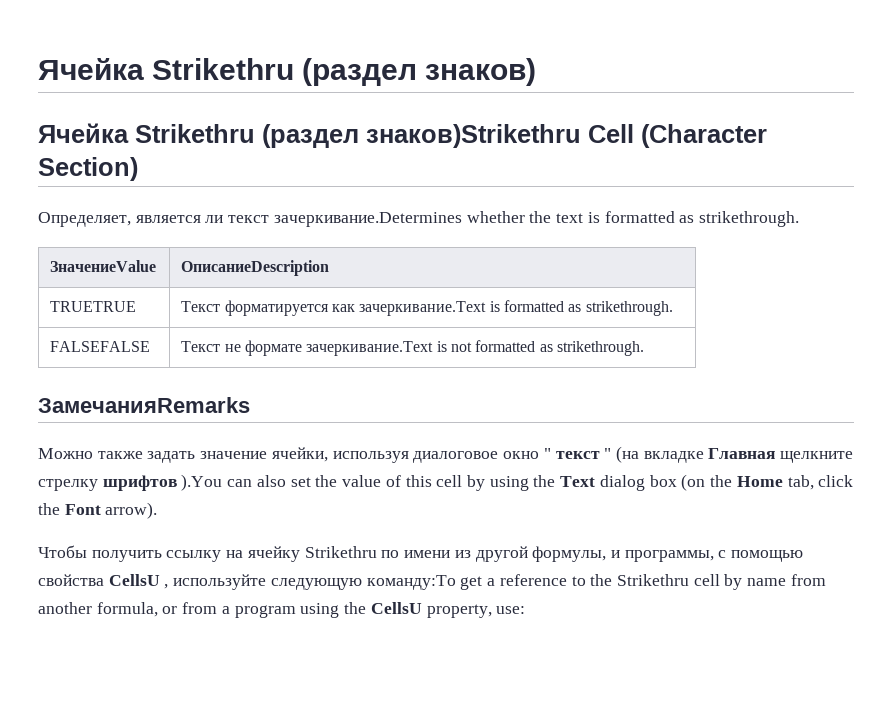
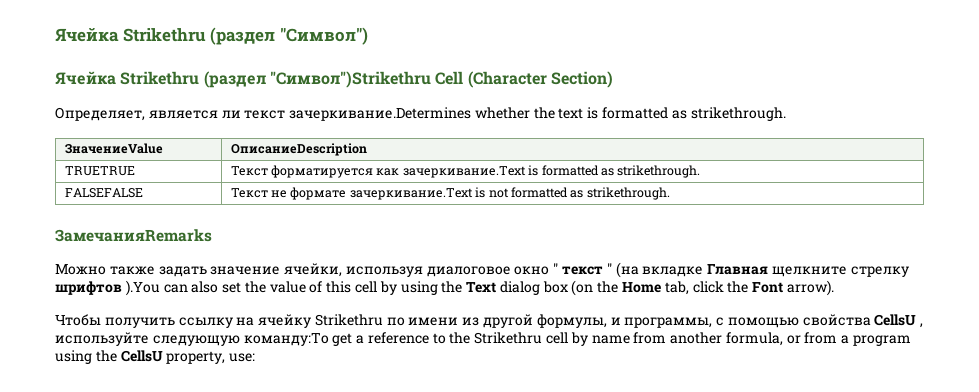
- Ячейка Strikethru (раздел знаков)
- Ячейка Strikethru (раздел знаков)Strikethru Cell (Character Section)
+ Ячейка Strikethru (раздел "Символ")
+ Ячейка Strikethru (раздел "Символ")Strikethru Cell (Character Section)

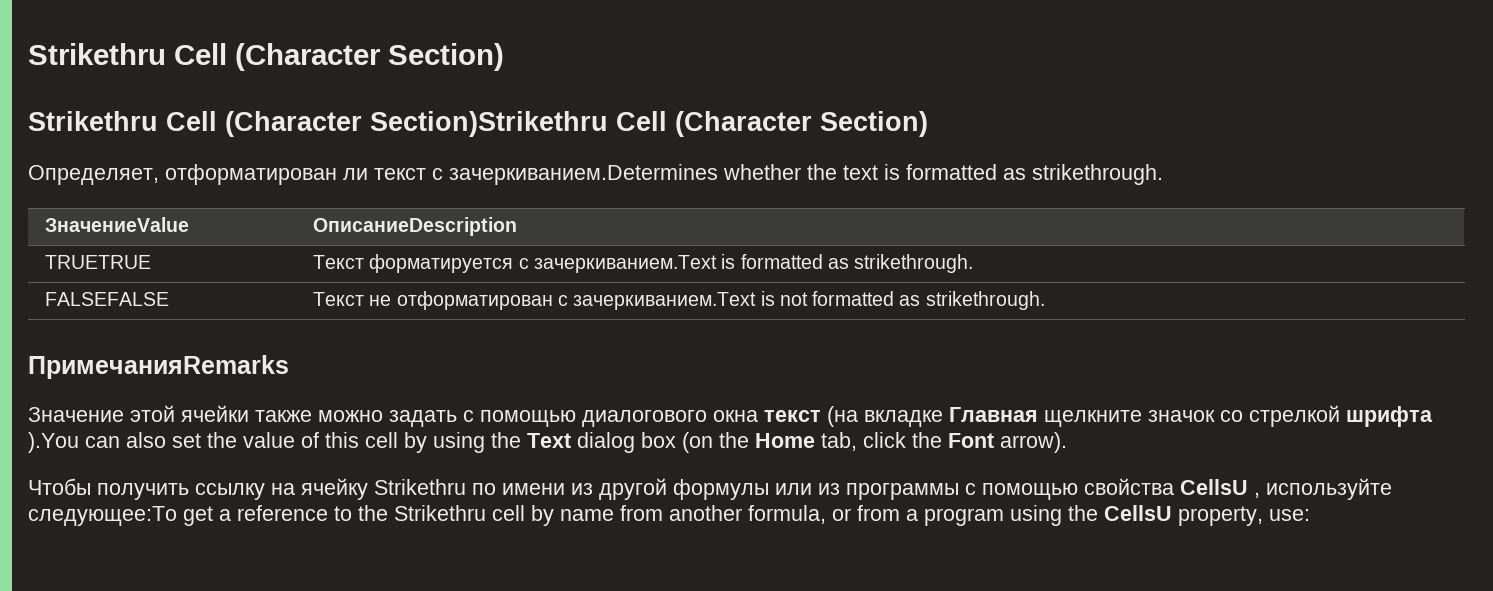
- Ячейка Strikethru (раздел "Символ")
- Ячейка Strikethru (раздел "Символ")Strikethru Cell (Character Section)
+ Strikethru Cell (Character Section)
+ Strikethru Cell (Character Section)Strikethru Cell (Character Section)
- Определяет, является ли текст зачеркивание.Determines whether the text is formatted as strikethrough.
+ Определяет, отформатирован ли текст с зачеркиванием.Determines whether the text is formatted as strikethrough.
- TRUETRUE | Текст форматируется как зачеркивание.Text is formatted as strikethrough.
+ TRUETRUE | Текст форматируется с зачеркиванием.Text is formatted as strikethrough.
- FALSEFALSE | Текст не формате зачеркивание.Text is not formatted as strikethrough.
+ FALSEFALSE | Текст не отформатирован с зачеркиванием.Text is not formatted as strikethrough.
- ЗамечанияRemarks
- Можно также задать значение ячейки, используя диалоговое окно " текст " (на вкладке Главная щелкните стрелку шрифтов ).You can also set the value of this cell by using the Text dialog box (on the Home tab, click the Font arrow).
+ ПримечанияRemarks
+ Значение этой ячейки также можно задать с помощью диалогового окна текст (на вкладке Главная щелкните значок со стрелкой шрифта ).You can also set the value of this cell by using the Text dialog box (on the Home tab, click the Font arrow).
- Чтобы получить ссылку на ячейку Strikethru по имени из другой формулы, и программы, с помощью свойства CellsU , используйте следующую команду:To get a reference to the Strikethru cell by name from another formula, or from a program using the CellsU property, use:
+ Чтобы получить ссылку на ячейку Strikethru по имени из другой формулы или из программы с помощью свойства CellsU , используйте следующее:To get a reference to the Strikethru cell by name from another formula, or from a program using the CellsU property, use:

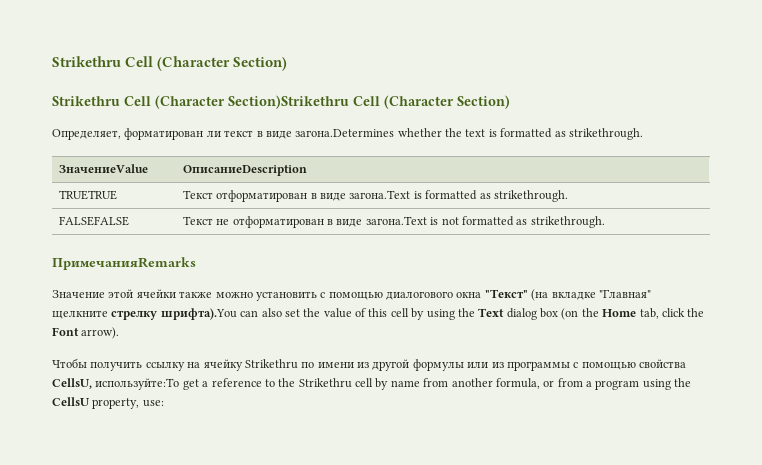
- Определяет, отформатирован ли текст с зачеркиванием.Determines whether the text is formatted as strikethrough.
+ Определяет, форматирован ли текст в виде загона.Determines whether the text is formatted as strikethrough.
- TRUETRUE | Текст форматируется с зачеркиванием.Text is formatted as strikethrough.
+ TRUETRUE | Текст отформатирован в виде загона.Text is formatted as strikethrough.
- FALSEFALSE | Текст не отформатирован с зачеркиванием.Text is not formatted as strikethrough.
+ FALSEFALSE | Текст не отформатирован в виде загона.Text is not formatted as strikethrough.
- Значение этой ячейки также можно задать с помощью диалогового окна текст (на вкладке Главная щелкните значок со стрелкой шрифта ).You can also set the value of this cell by using the Text dialog box (on the Home tab, click the Font arrow).
+ Значение этой ячейки также можно установить с помощью диалогового окна "Текст" (на вкладке "Главная" щелкните стрелку шрифта).You can also set the value of this cell by using the Text dialog box (on the Home tab, click the Font arrow).
- Чтобы получить ссылку на ячейку Strikethru по имени из другой формулы или из программы с помощью свойства CellsU , используйте следующее:To get a reference to the Strikethru cell by name from another formula, or from a program using the CellsU property, use:
+ Чтобы получить ссылку на ячейку Strikethru по имени из другой формулы или из программы с помощью свойства CellsU, используйте:To get a reference to the Strikethru cell by name from another formula, or from a program using the CellsU property, use:

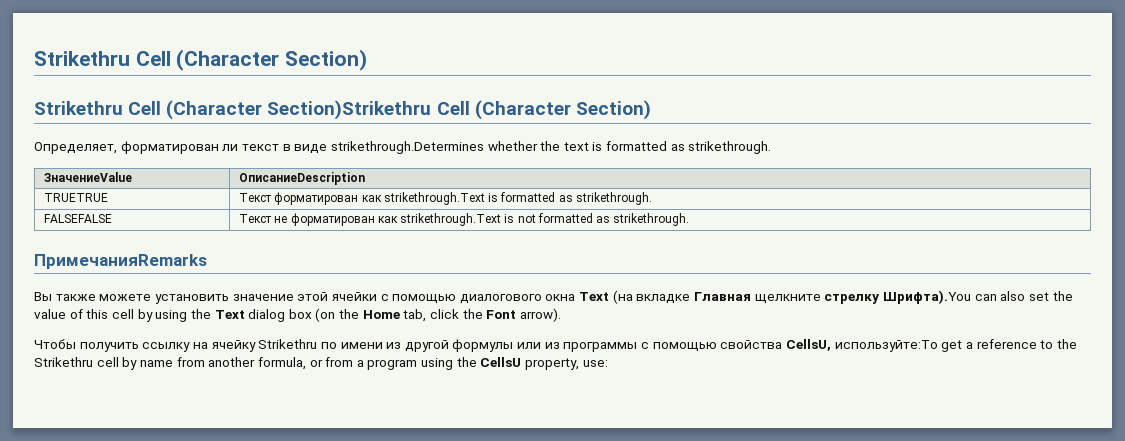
- Определяет, форматирован ли текст в виде загона.Determines whether the text is formatted as strikethrough.
+ Определяет, форматирован ли текст в виде strikethrough.Determines whether the text is formatted as strikethrough.
- TRUETRUE | Текст отформатирован в виде загона.Text is formatted as strikethrough.
+ TRUETRUE | Текст форматирован как strikethrough.Text is formatted as strikethrough.
- FALSEFALSE | Текст не отформатирован в виде загона.Text is not formatted as strikethrough.
+ FALSEFALSE | Текст не форматирован как strikethrough.Text is not formatted as strikethrough.
- Значение этой ячейки также можно установить с помощью диалогового окна "Текст" (на вкладке "Главная" щелкните стрелку шрифта).You can also set the value of this cell by using the Text dialog box (on the Home tab, click the Font arrow).
+ Вы также можете установить значение этой ячейки с помощью диалогового окна Text (на вкладке Главная щелкните стрелку Шрифта).You can also set the value of this cell by using the Text dialog box (on the Home tab, click the Font arrow).

